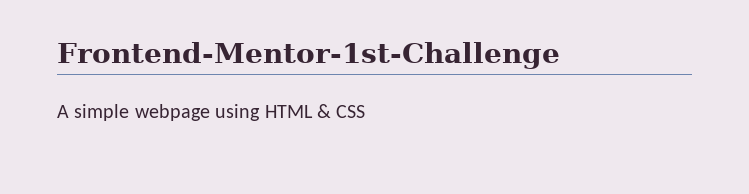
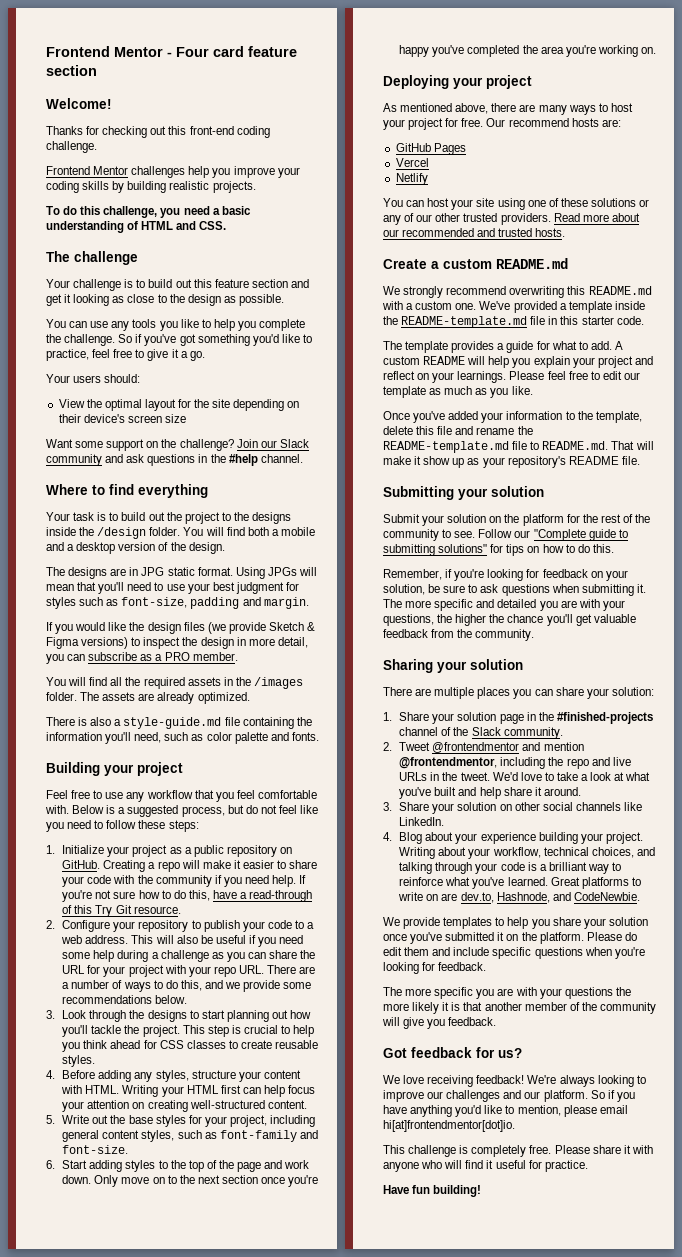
- Frontend-Mentor-1st-Challenge
- A simple webpage using HTML & CSS
+ Frontend Mentor - Four card feature section
+ Welcome!
+ Thanks for checking out this front-end coding challenge.
+ Frontend Mentor challenges help you improve your coding skills by building realistic projects.
+ To do this challenge, you need a basic understanding of HTML and CSS.
+ The challenge
+ Your challenge is to build out this feature section and get it looking as close to the design as possible.
+ You can use any tools you like to help you complete the challenge. So if you've got something you'd like to practice, feel free to give it a go.
+ Your users should:
+ View the optimal layout for the site depending on their device's screen size
+ Want some support on the challenge? Join our Slack community and ask questions in the #help channel.
+ Where to find everything
+ Your task is to build out the project to the designs inside the /design folder. You will find both a mobile and a desktop version of the design.
+ The designs are in JPG static format. Using JPGs will mean that you'll need to use your best judgment for styles such as font-size, padding and margin.
+ If you would like the design files (we provide Sketch & Figma versions) to inspect the design in more detail, you can subscribe as a PRO member.
+ You will find all the required assets in the /images folder. The assets are already optimized.
+ There is also a style-guide.md file containing the information you'll need, such as color palette and fonts.
+ Building your project
+ Feel free to use any workflow that you feel comfortable with. Below is a suggested process, but do not feel like you need to follow these steps:
+ 1. Initialize your project as a public repository on GitHub. Creating a repo will make it easier to share your code with the community if you need help. If you're not sure how to do this, have a read-through of this Try Git resource.
+ 2. Configure your repository to publish your code to a web address. This will also be useful if you need some help during a challenge as you can share the URL for your project with your repo URL. There are a number of ways to do this, and we provide some recommendations below.
+ 3. Look through the designs to start planning out how you'll tackle the project. This step is crucial to help you think ahead for CSS classes to create reusable styles.
+ 4. Before adding any styles, structure your content with HTML. Writing your HTML first can help focus your attention on creating well-structured content.
+ 5. Write out the base styles for your project, including general content styles, such as font-family and font-size.
+ 6. Start adding styles to the top of the page and work down. Only move on to the next section once you're happy you've completed the area you're working on.
+ Deploying your project
+ As mentioned above, there are many ways to host your project for free. Our recommend hosts are:
+ GitHub Pages
+ Vercel
+ Netlify
+ You can host your site using one of these solutions or any of our other trusted providers. Read more about our recommended and trusted hosts.
+ Create a custom README.md
+ We strongly recommend overwriting this README.md with a custom one. We've provided a template inside the README-template.md file in this starter code.
+ The template provides a guide for what to add. A custom README will help you explain your project and reflect on your learnings. Please feel free to edit our template as much as you like.
+ Once you've added your information to the template, delete this file and rename the README-template.md file to README.md. That will make it show up as your repository's README file.
+ Submitting your solution
+ Submit your solution on the platform for the rest of the community to see. Follow our "Complete guide to submitting solutions" for tips on how to do this.
+ Remember, if you're looking for feedback on your solution, be sure to ask questions when submitting it. The more specific and detailed you are with your questions, the higher the chance you'll get valuable feedback from the community.
+ Sharing your solution
+ There are multiple places you can share your solution:
+ 1. Share your solution page in the #finished-projects channel of the Slack community.
+ 2. Tweet @frontendmentor and mention @frontendmentor, including the repo and live URLs in the tweet. We'd love to take a look at what you've built and help share it around.
+ 3. Share your solution on other social channels like LinkedIn.
+ 4. Blog about your experience building your project. Writing about your workflow, technical choices, and talking through your code is a brilliant way to reinforce what you've learned. Great platforms to write on are dev.to, Hashnode, and CodeNewbie.
+ We provide templates to help you share your solution once you've submitted it on the platform. Please do edit them and include specific questions when you're looking for feedback.
+ The more specific you are with your questions the more likely it is that another member of the community will give you feedback.
+ Got feedback for us?
+ We love receiving feedback! We're always looking to improve our challenges and our platform. So if you have anything you'd like to mention, please email hi[at]frontendmentor[dot]io.
+ This challenge is completely free. Please share it with anyone who will find it useful for practice.
+ Have fun building!

